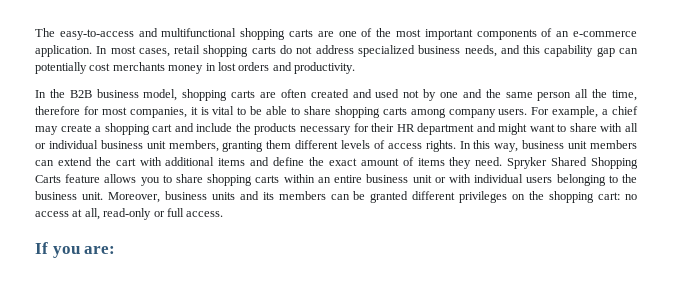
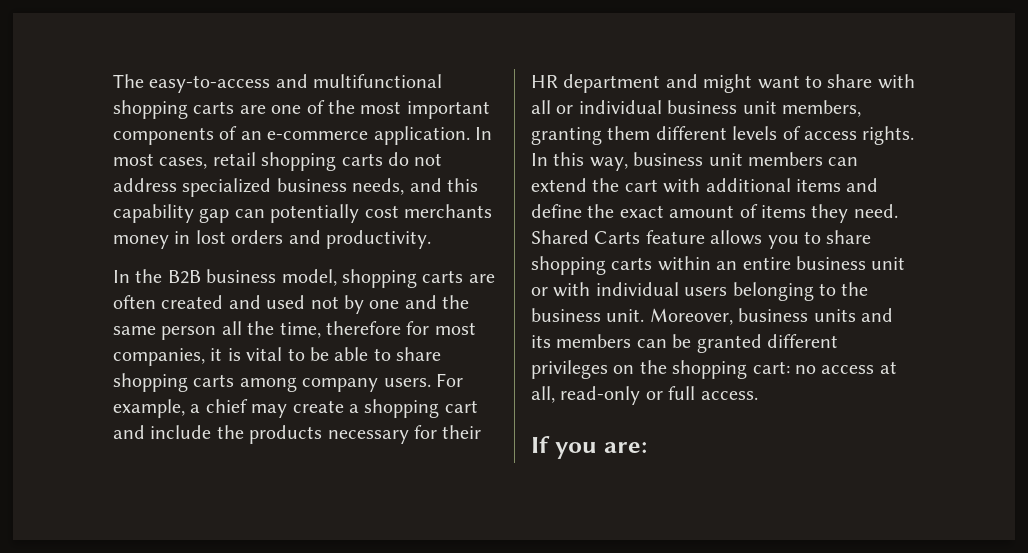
- Spryker Shared Shopping Carts feature allows you to share shopping carts within an entire business unit or with individual users belonging to the business unit.
+ Shared Carts feature allows you to share shopping carts within an entire business unit or with individual users belonging to the business unit.

